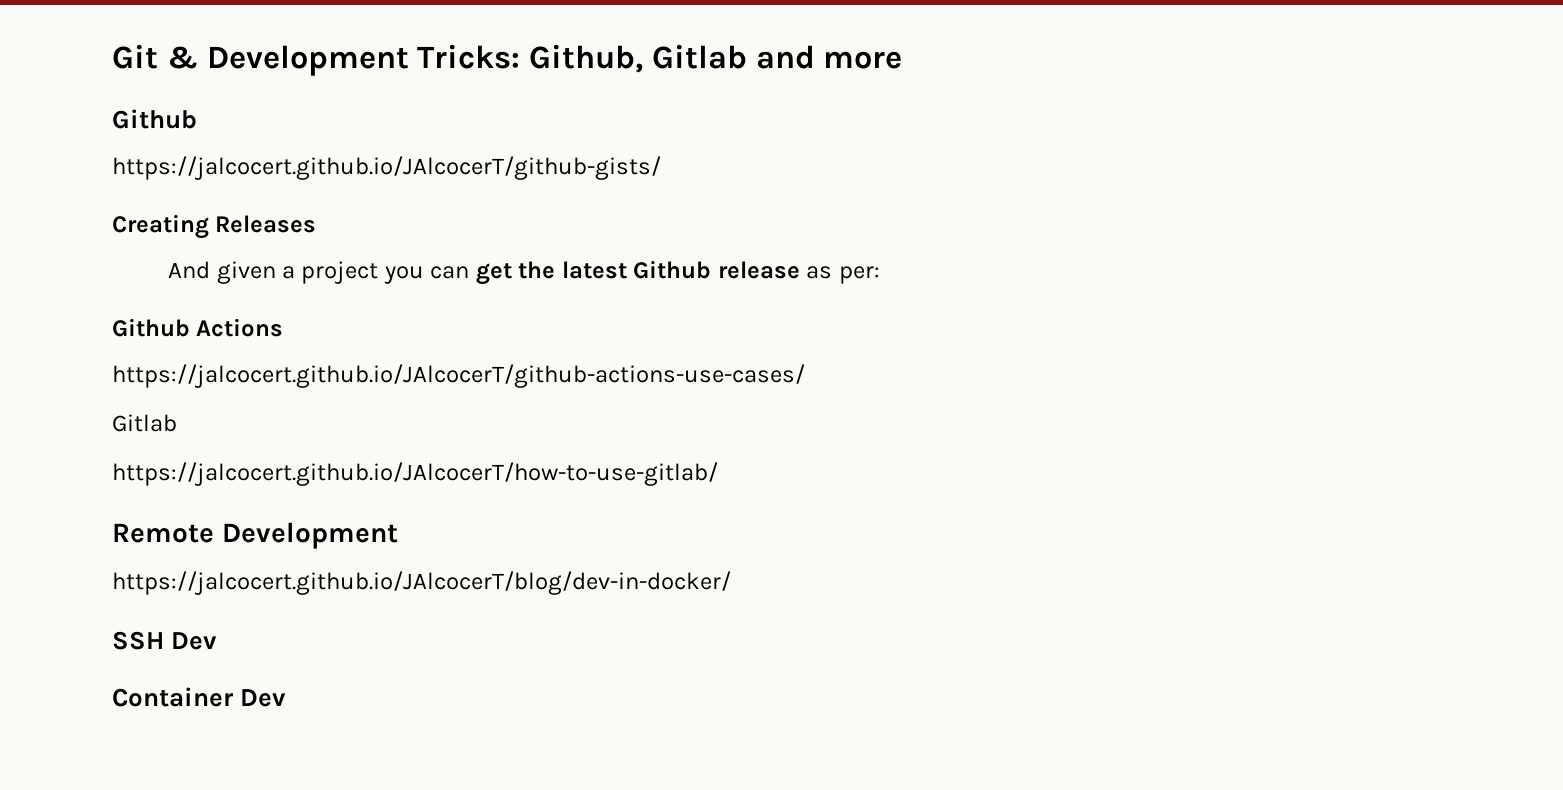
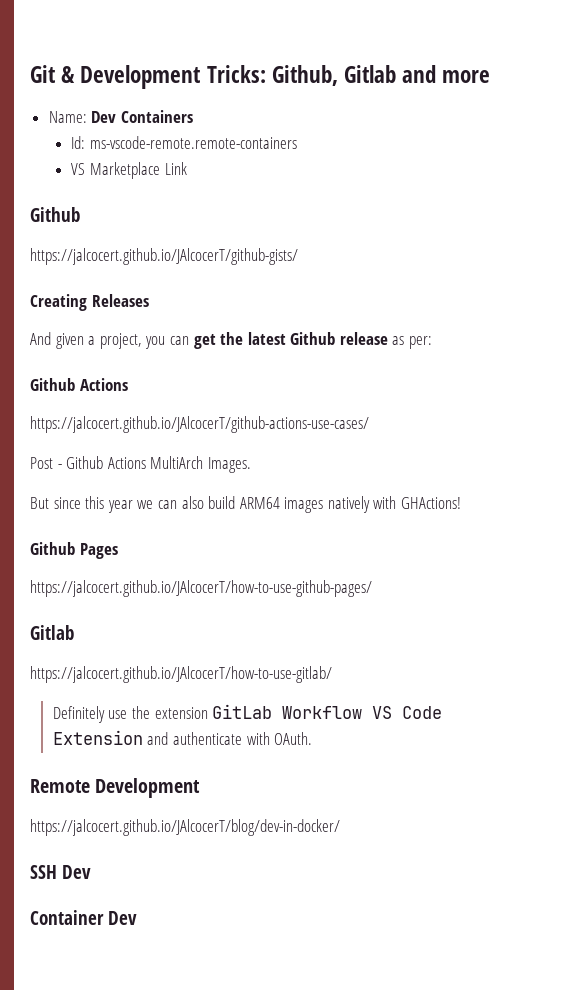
+ Name: Dev Containers
+ Id: ms-vscode-remote.remote-containers
+ VS Marketplace Link
- And given a project you can get the latest Github release as per:
+ And given a project, you can get the latest Github release as per:
  https://jalcocert.github.io/JAlcocerT/github-actions-use-cases/
+ Post - Github Actions MultiArch Images.
+ But since this year we can also build ARM64 images natively with GHActions!
+ Github Pages
+ https://jalcocert.github.io/JAlcocerT/how-to-use-github-pages/
  Gitlab
  https://jalcocert.github.io/JAlcocerT/how-to-use-gitlab/
+ Definitely use the extension GitLab Workflow VS Code Extension and authenticate with OAuth.

